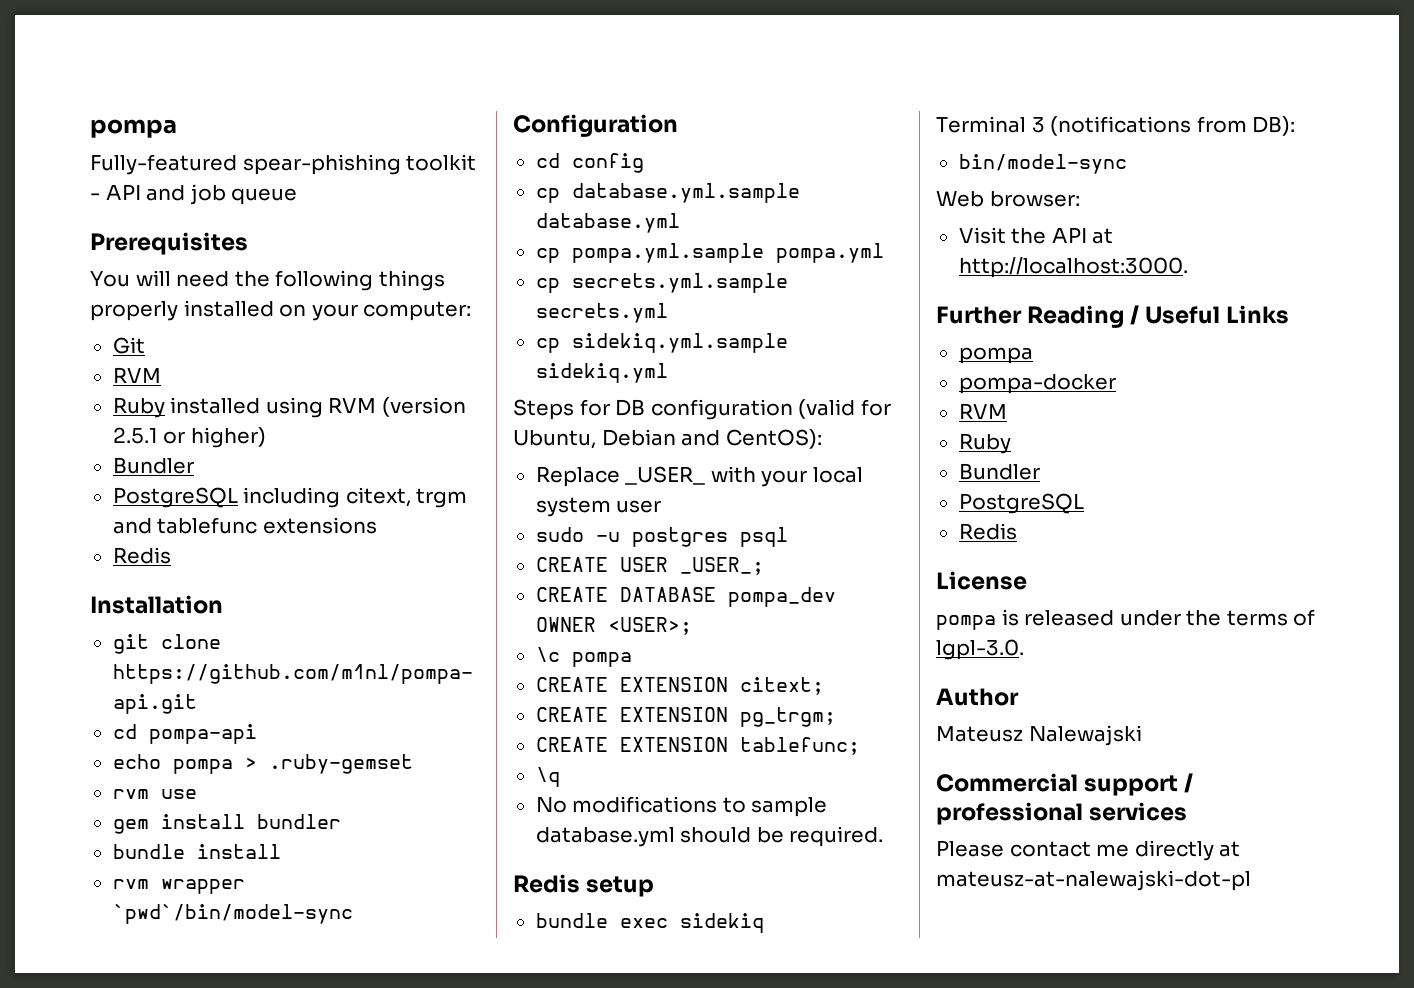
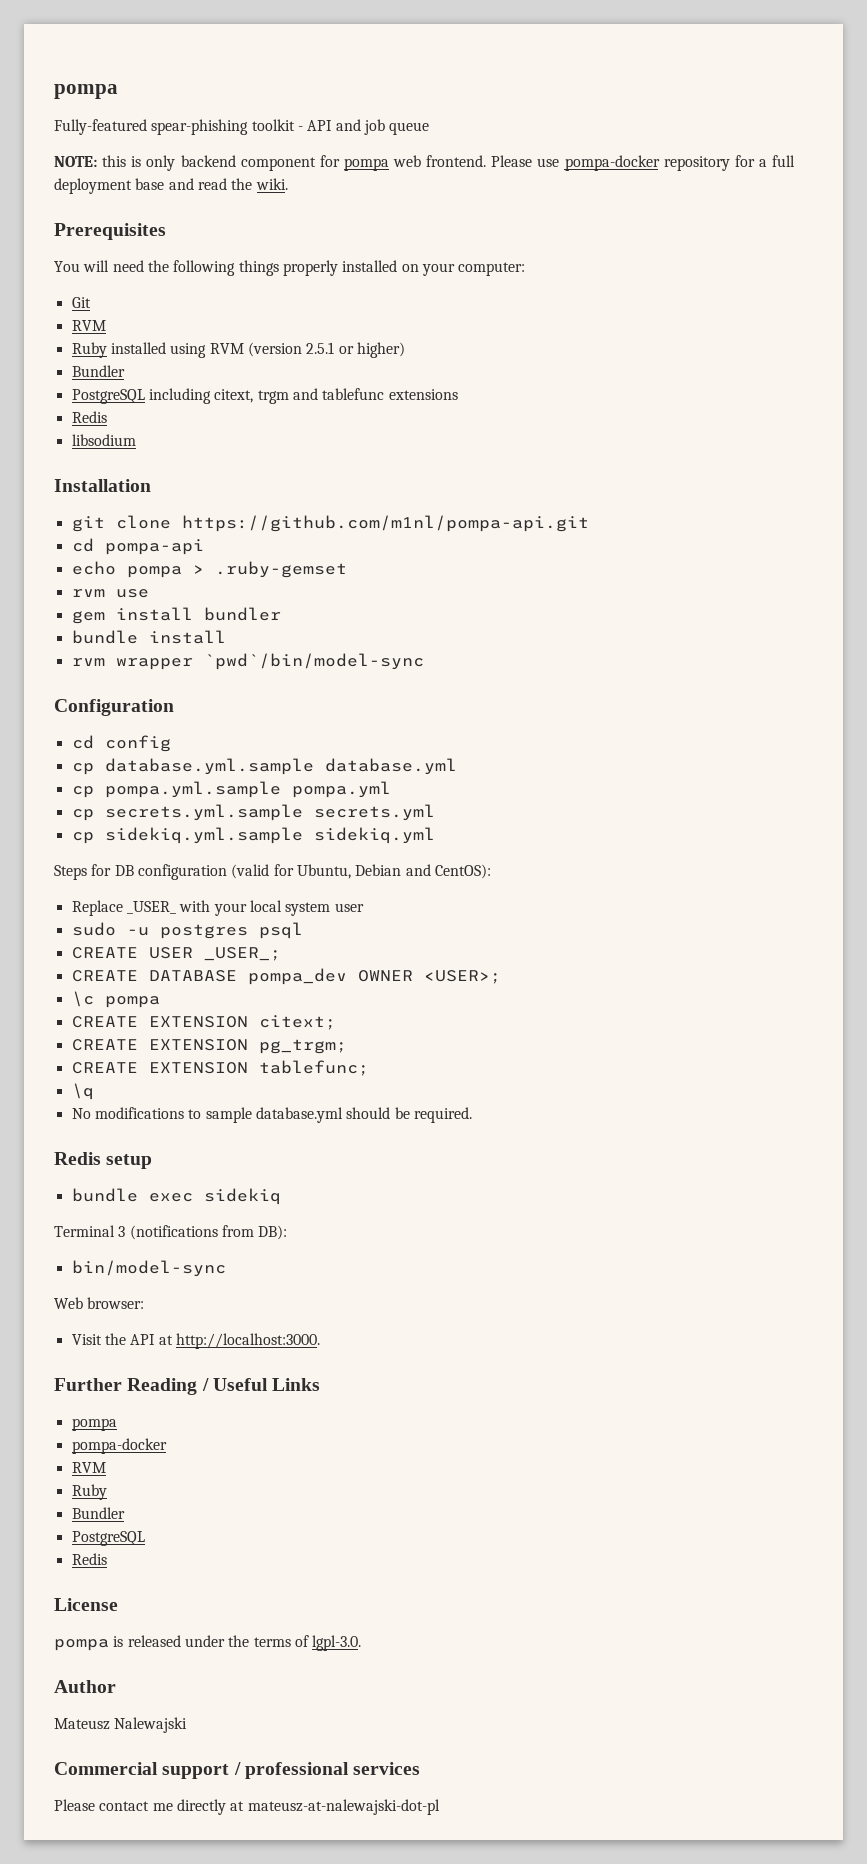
+ NOTE: this is only backend component for pompa web frontend. Please use pompa-docker repository for a full deployment base and read the wiki.
+ libsodium

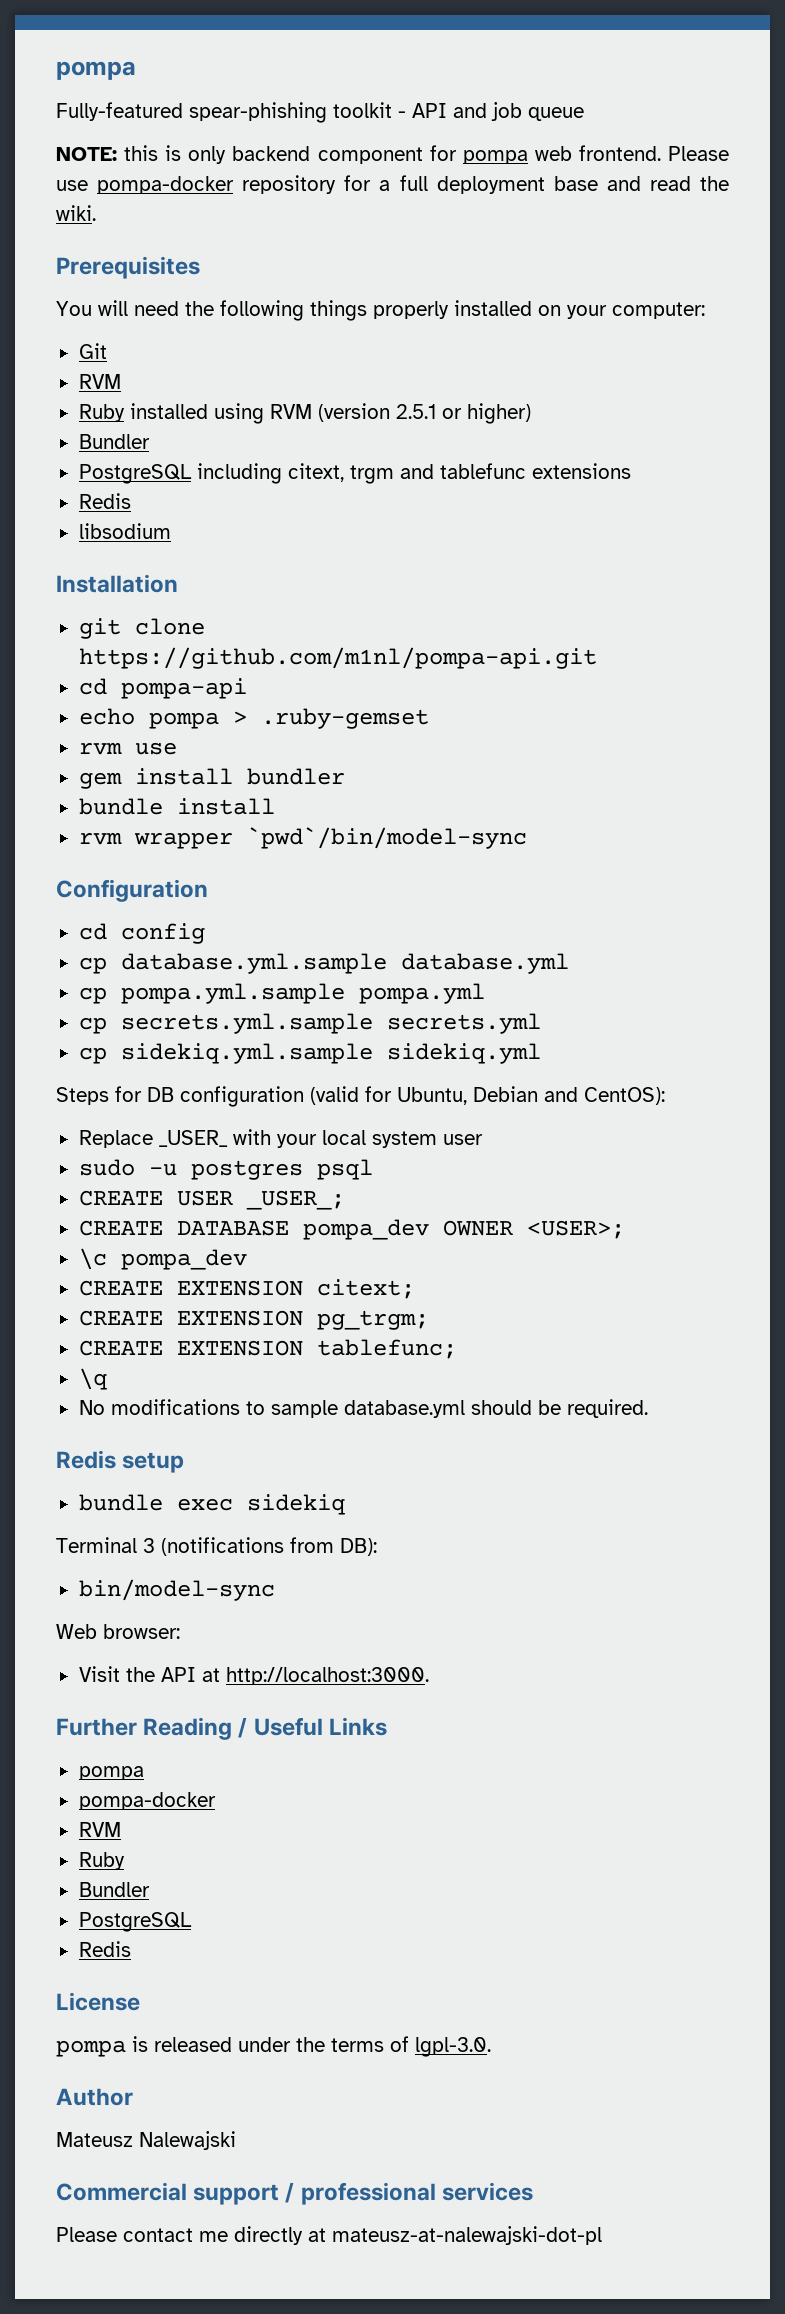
- \c pompa
+ \c pompa_dev

